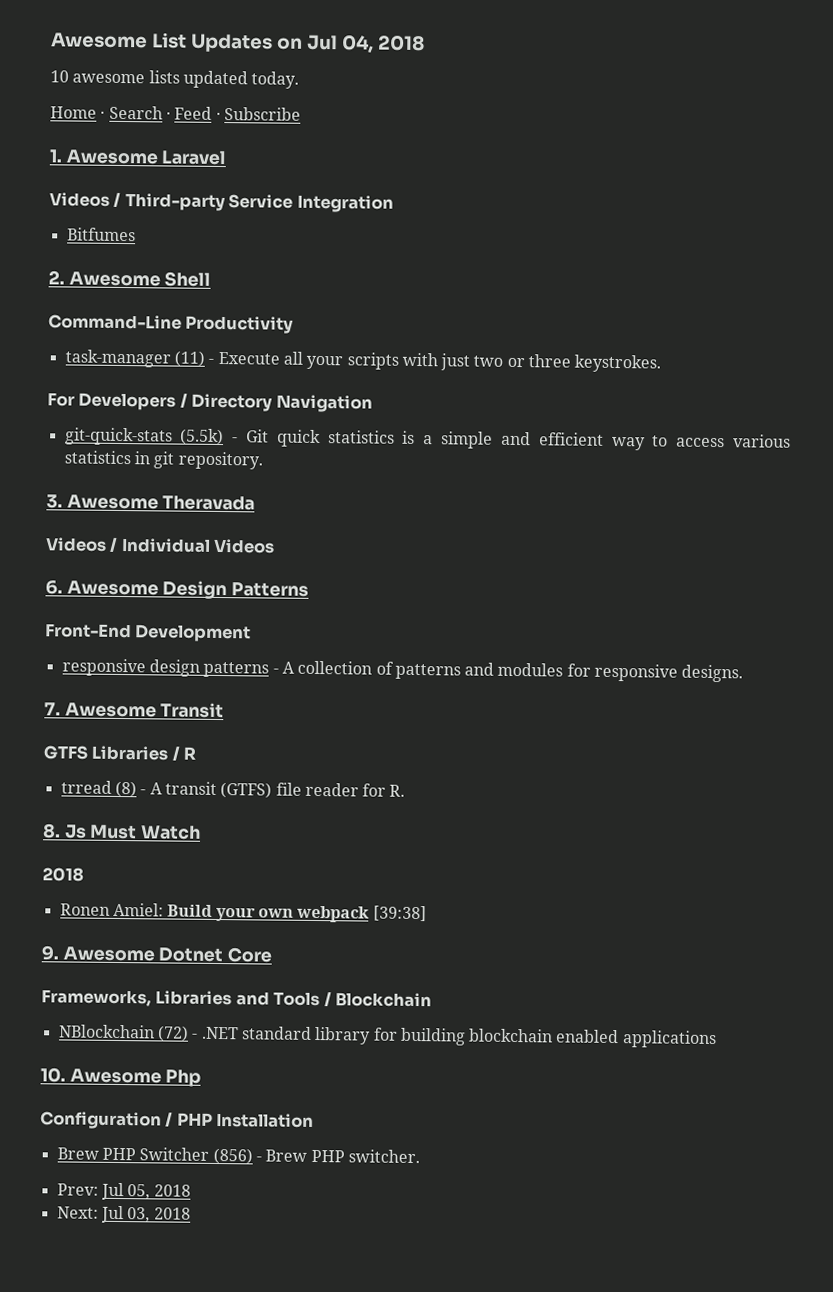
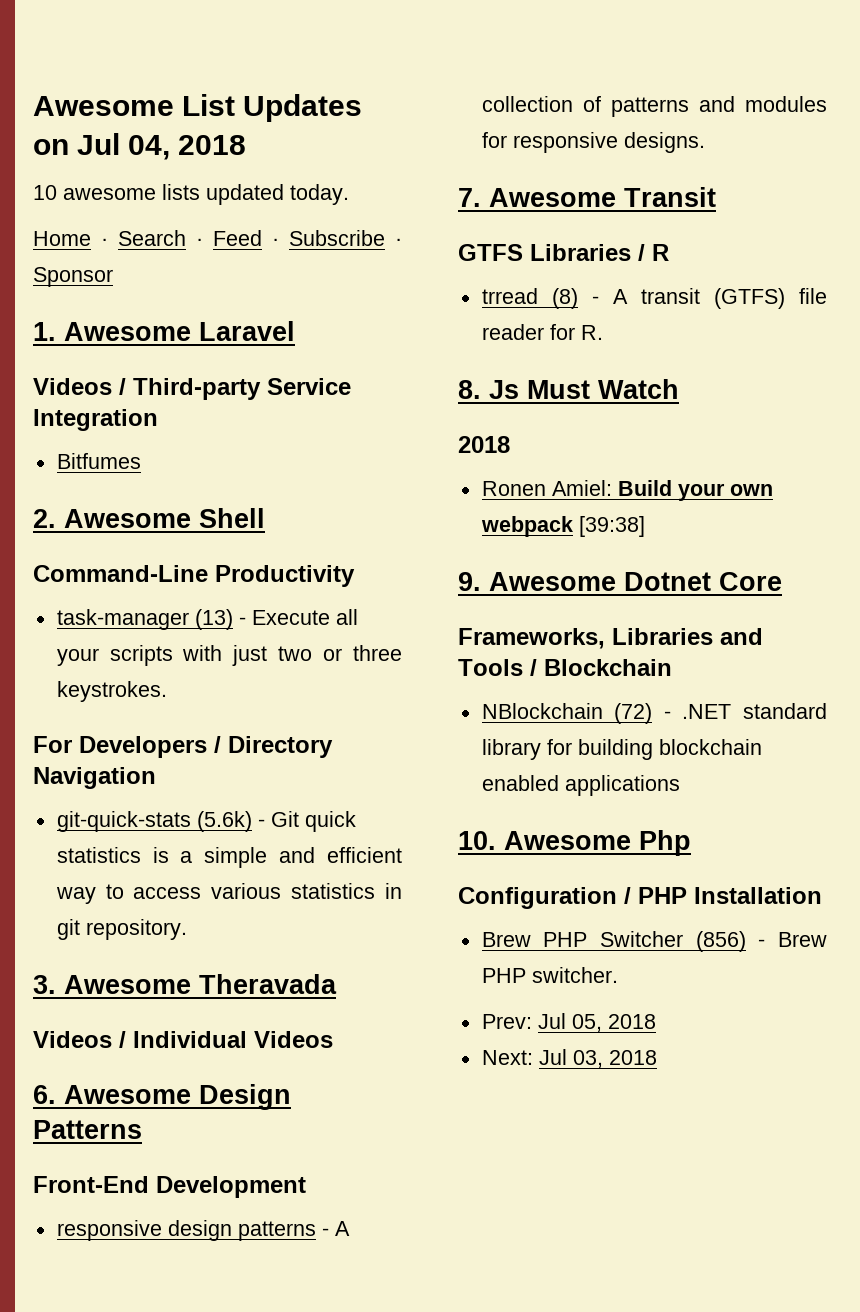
- Home · Search · Feed · Subscribe
+ Home · Search · Feed · Subscribe · Sponsor
- task-manager (11) - Execute all your scripts with just two or three keystrokes.
+ task-manager (13) - Execute all your scripts with just two or three keystrokes.
- git-quick-stats (5.5k) - Git quick statistics is a simple and efficient way to access various statistics in git repository.
+ git-quick-stats (5.6k) - Git quick statistics is a simple and efficient way to access various statistics in git repository.

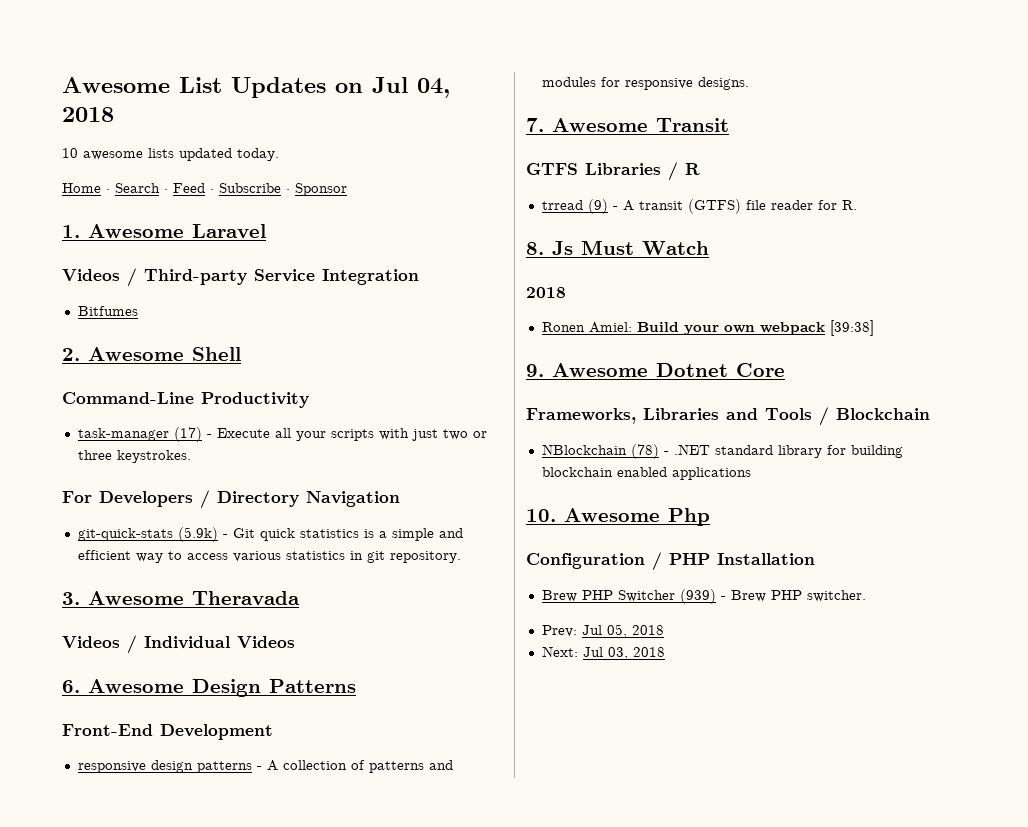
- task-manager (13) - Execute all your scripts with just two or three keystrokes.
+ task-manager (17) - Execute all your scripts with just two or three keystrokes.
- git-quick-stats (5.6k) - Git quick statistics is a simple and efficient way to access various statistics in git repository.
+ git-quick-stats (5.9k) - Git quick statistics is a simple and efficient way to access various statistics in git repository.
- trread (8) - A transit (GTFS) file reader for R.
+ trread (9) - A transit (GTFS) file reader for R.
- NBlockchain (72) - .NET standard library for building blockchain enabled applications
+ NBlockchain (78) - .NET standard library for building blockchain enabled applications
- Brew PHP Switcher (856) - Brew PHP switcher.
+ Brew PHP Switcher (939) - Brew PHP switcher.

